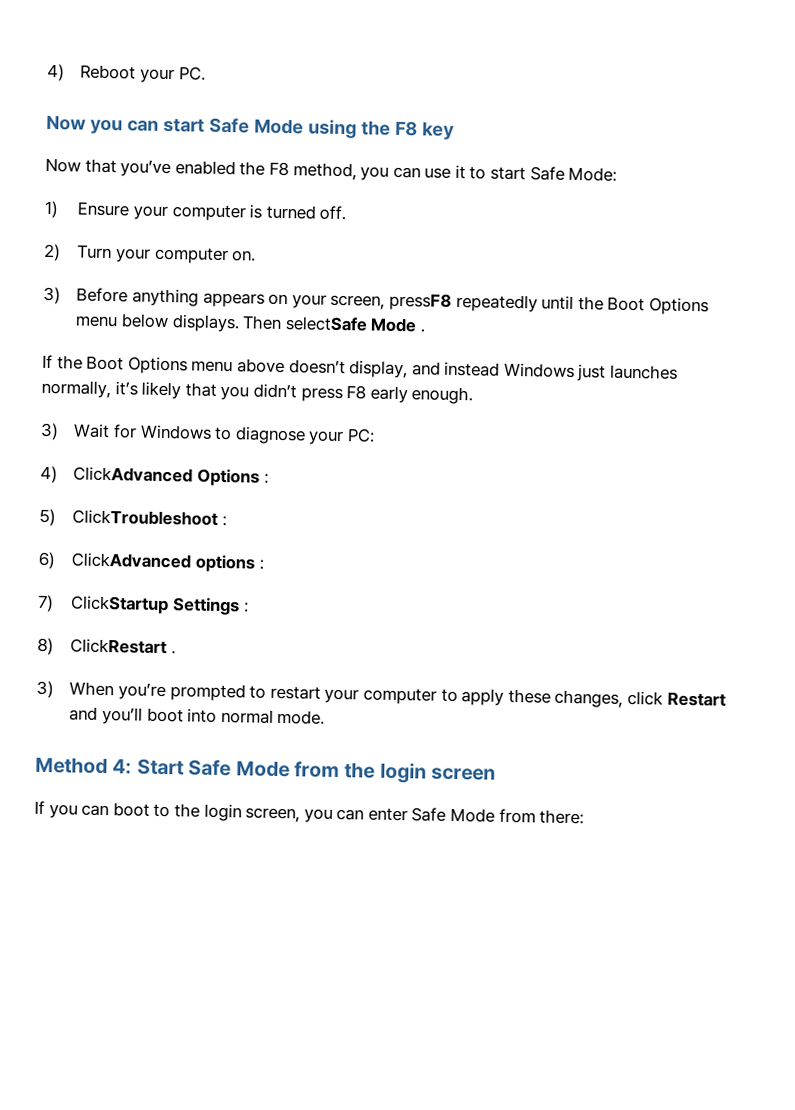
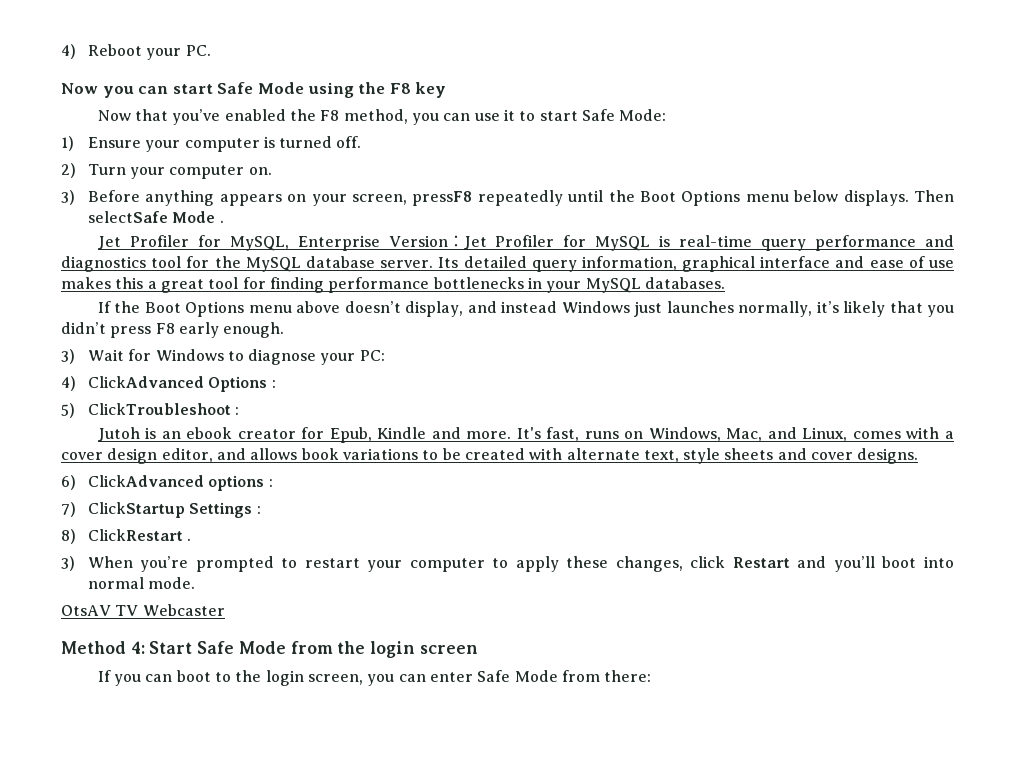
+ Jet Profiler for MySQL, Enterprise Version：Jet Profiler for MySQL is real-time query performance and diagnostics tool for the MySQL database server. Its detailed query information, graphical interface and ease of use makes this a great tool for finding performance bottlenecks in your MySQL databases.
+ Jutoh is an ebook creator for Epub, Kindle and more. It's fast, runs on Windows, Mac, and Linux, comes with a cover design editor, and allows book variations to be created with alternate text, style sheets and cover designs.
+ OtsAV TV Webcaster

